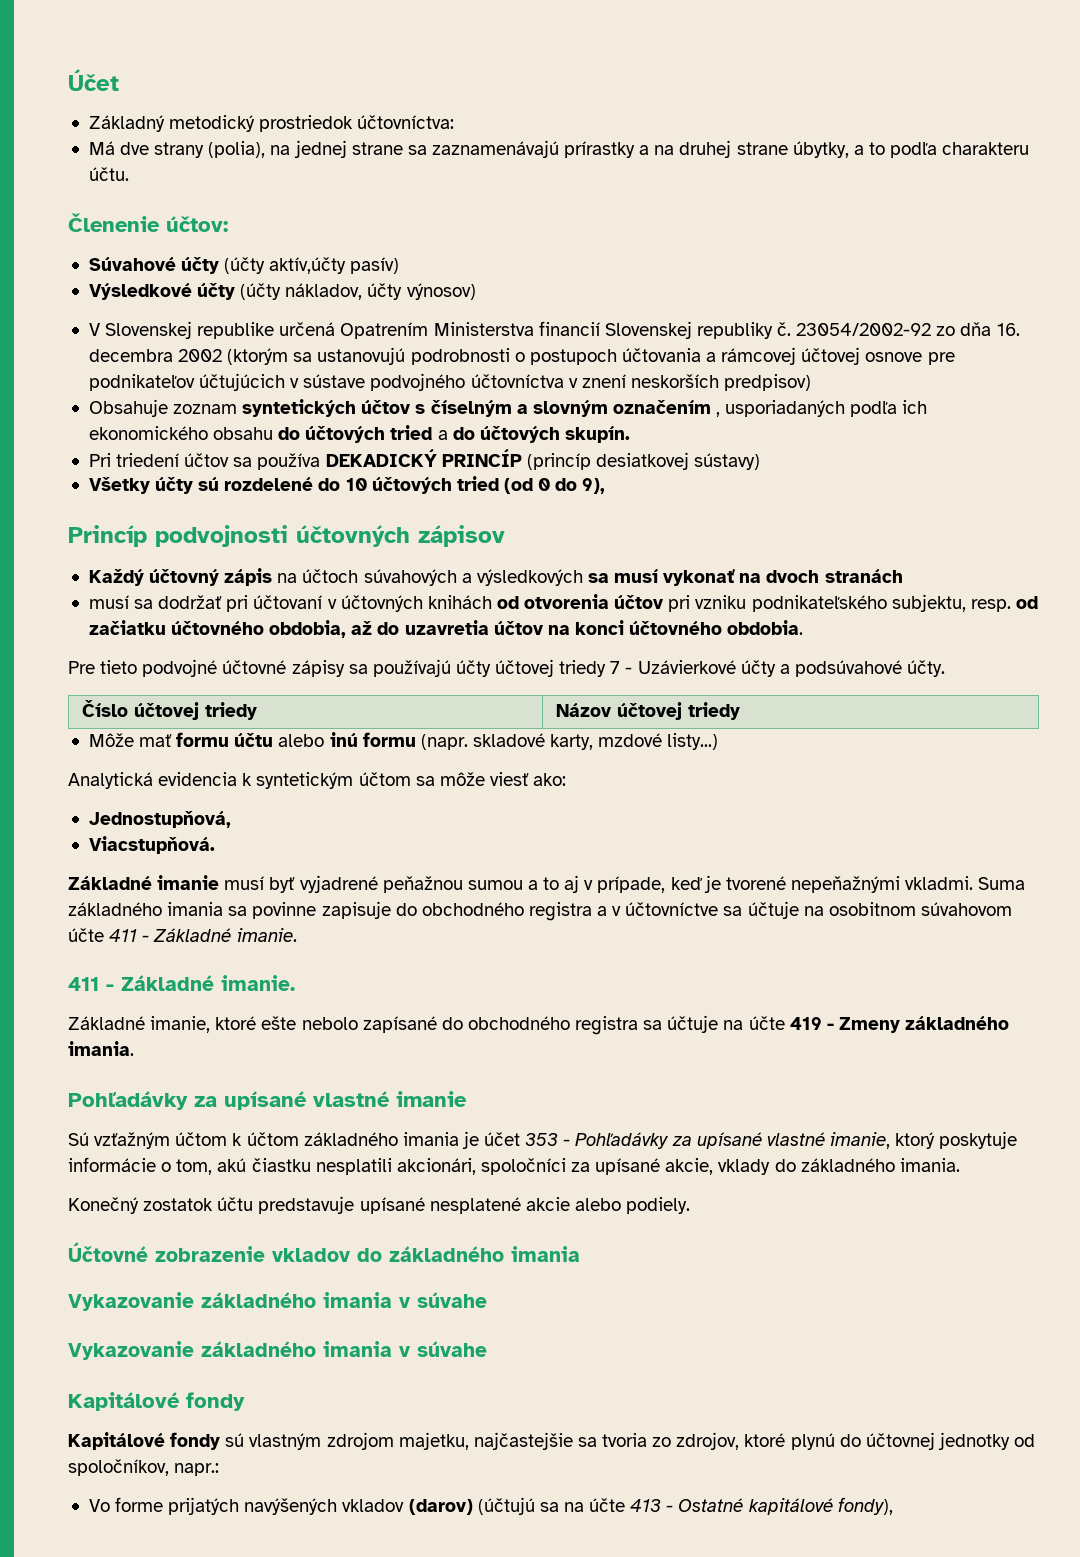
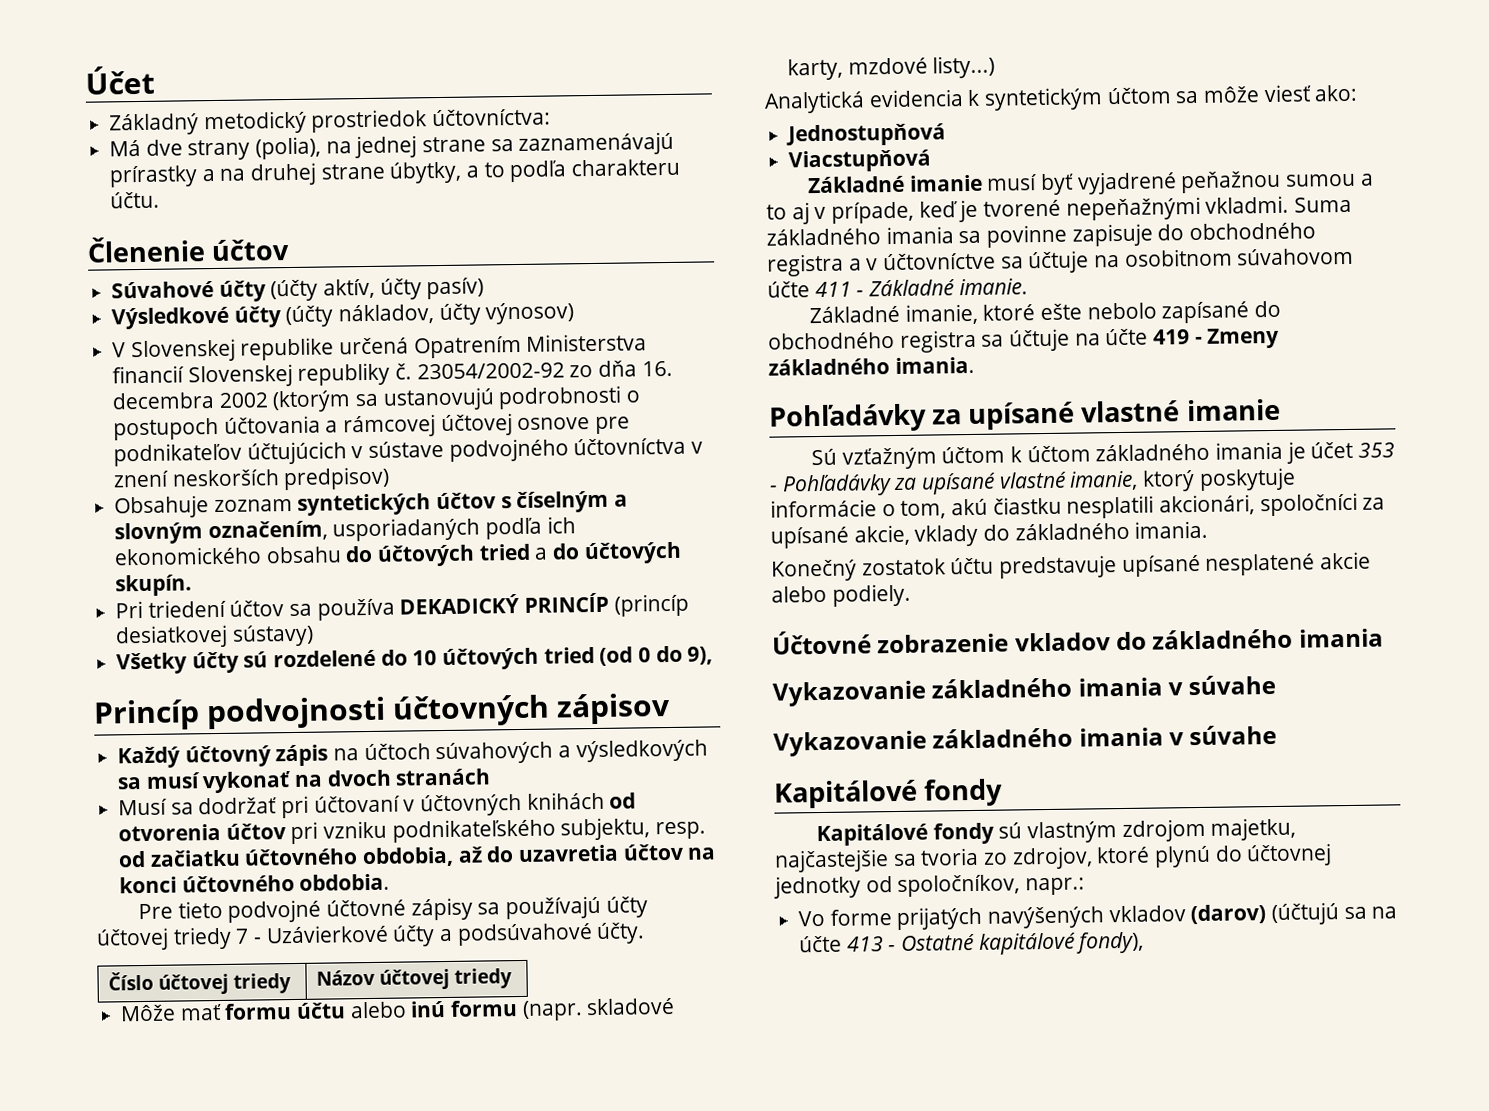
- Členenie účtov:
+ Členenie účtov
- Súvahové účty (účty aktív,účty pasív)
+ Súvahové účty (účty aktív, účty pasív)
- Obsahuje zoznam syntetických účtov s číselným a slovným označením , usporiadaných podľa ich ekonomického obsahu do účtových tried a do účtových skupín.
+ Obsahuje zoznam syntetických účtov s číselným a slovným označením, usporiadaných podľa ich ekonomického obsahu do účtových tried a do účtových skupín.
- musí sa dodržať pri účtovaní v účtovných knihách od otvorenia účtov pri vzniku podnikateľského subjektu, resp. od začiatku účtovného obdobia, až do uzavretia účtov na konci účtovného obdobia.
+ Musí sa dodržať pri účtovaní v účtovných knihách od otvorenia účtov pri vzniku podnikateľského subjektu, resp. od začiatku účtovného obdobia, až do uzavretia účtov na konci účtovného obdobia.
- Jednostupňová,
- Viacstupňová.
+ Jednostupňová
+ Viacstupňová
  Suma základného imania sa povinne zapisuje do obchodného registra a v účtovníctve sa účtuje na osobitnom súvahovom účte 411 - Základné imanie.
- 411 - Základné imanie.

